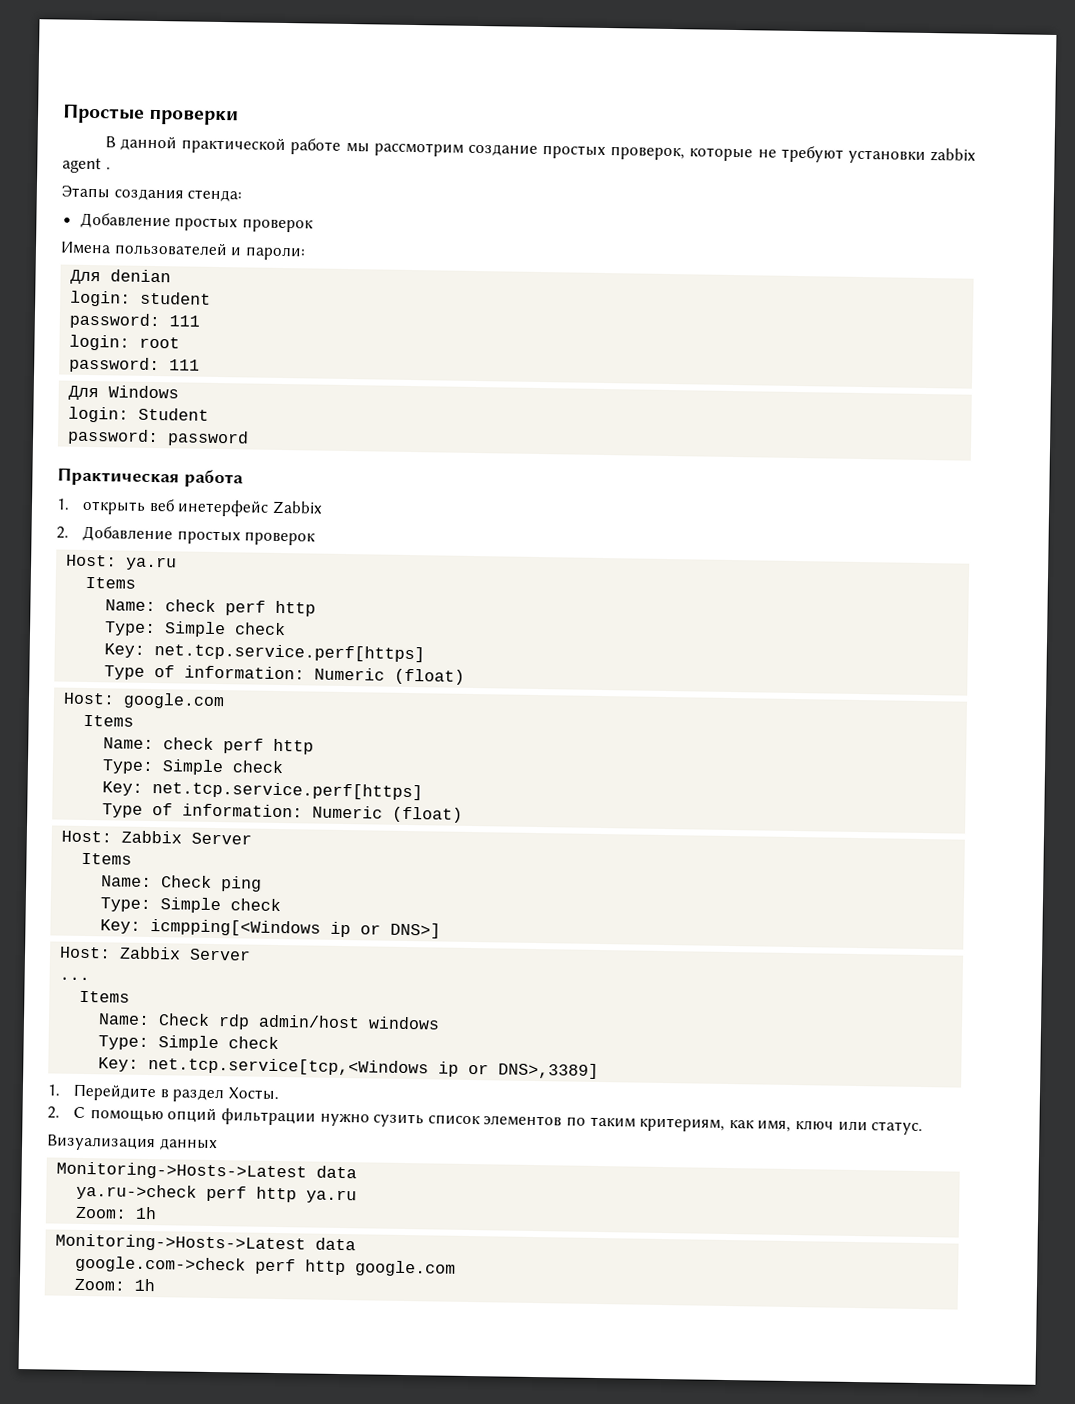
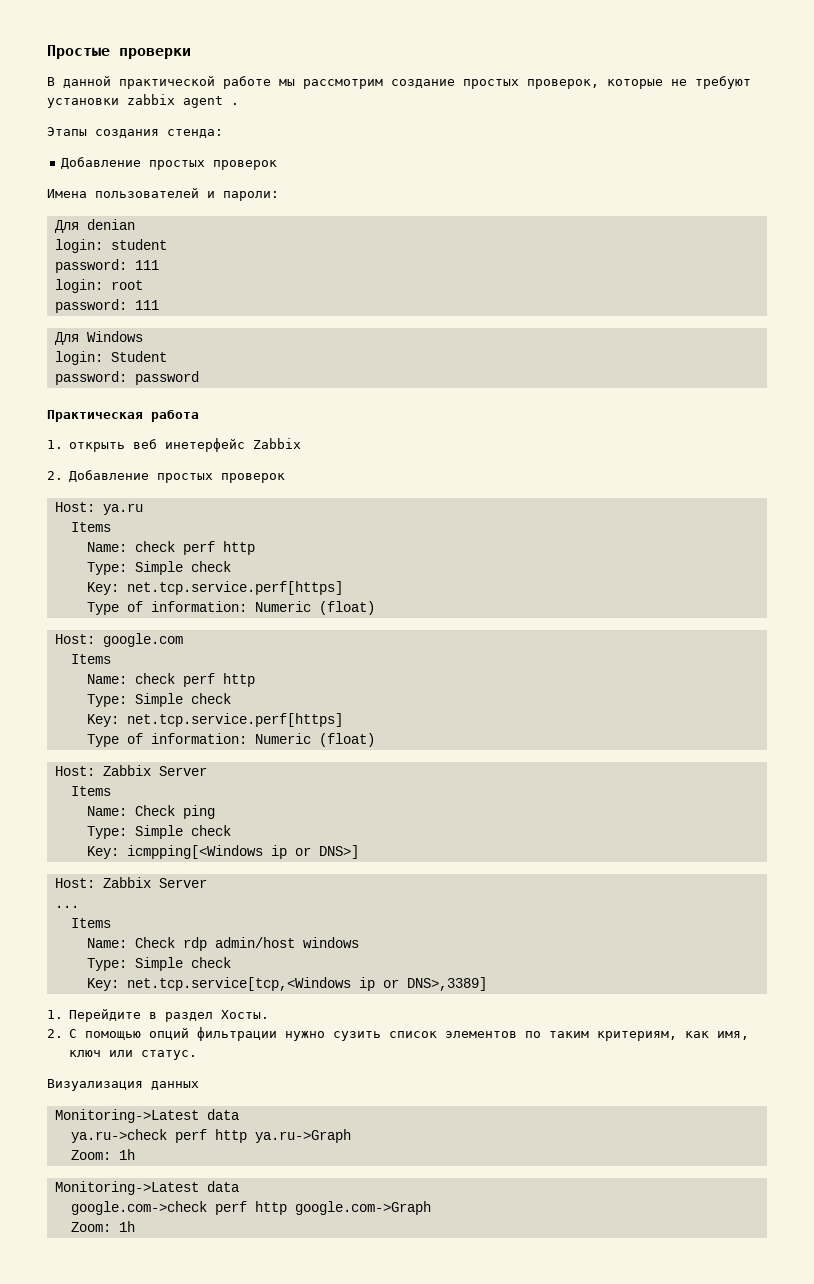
  Визуализация данных
- Monitoring->Hosts->Latest data
+ Monitoring->Latest data
- ya.ru->check perf http ya.ru
+ ya.ru->check perf http ya.ru->Graph
  Zoom: 1h
- Monitoring->Hosts->Latest data
+ Monitoring->Latest data
- google.com->check perf http google.com
+ google.com->check perf http google.com->Graph

